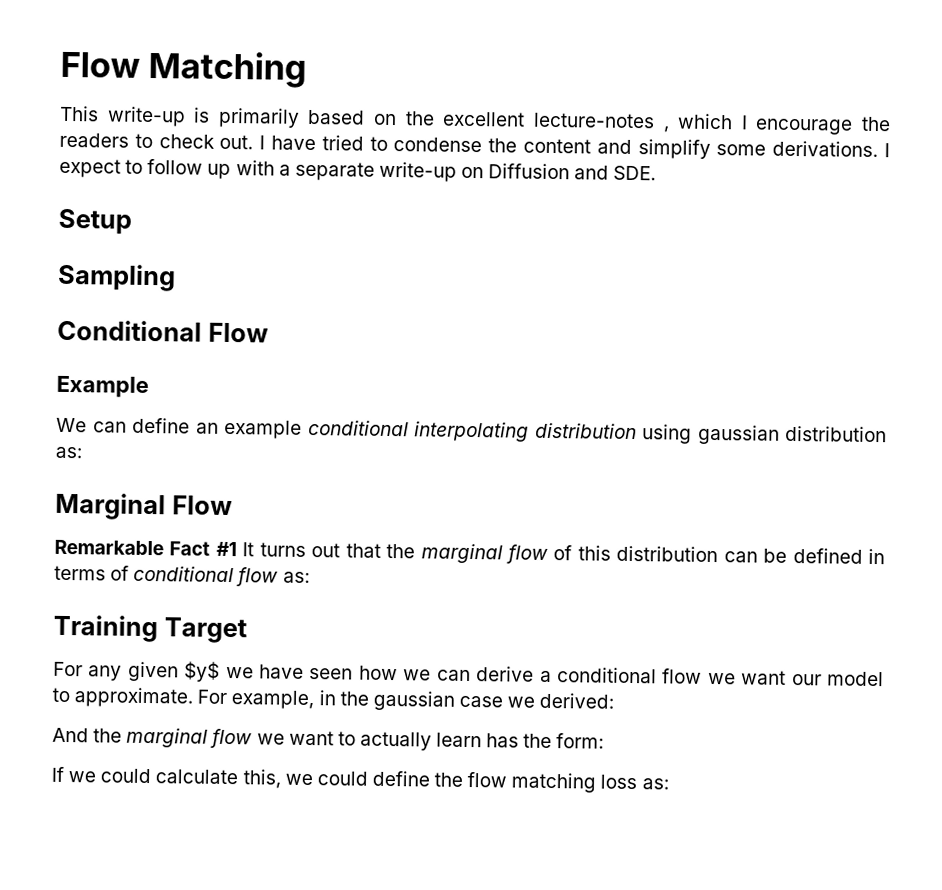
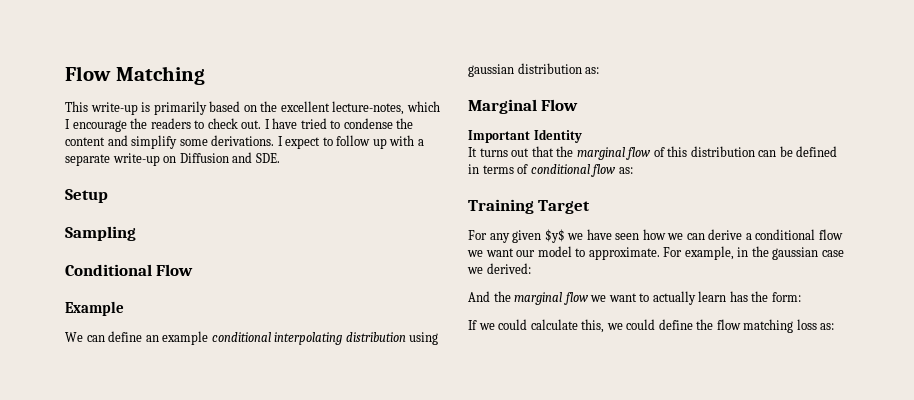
- This write-up is primarily based on the excellent lecture-notes , which I encourage the readers to check out.
+ This write-up is primarily based on the excellent lecture-notes, which I encourage the readers to check out.
- Remarkable Fact #1 It turns out that the marginal flow of this distribution can be defined in terms of conditional flow as:
+ Important Identity
+ It turns out that the marginal flow of this distribution can be defined in terms of conditional flow as:

